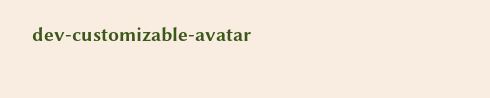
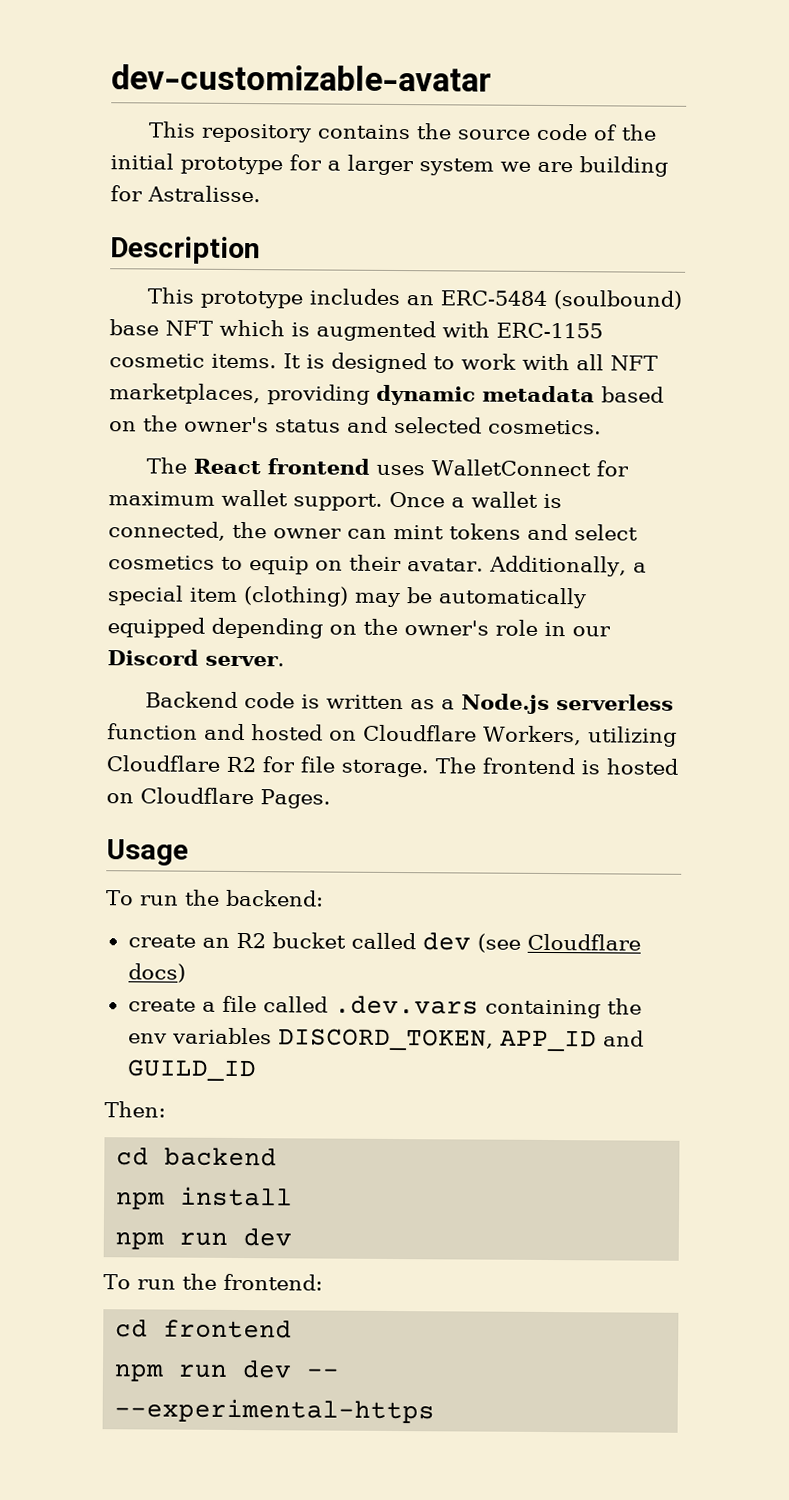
+ This repository contains the source code of the initial prototype for a larger system we are building for Astralisse.
+ Description
+ This prototype includes an ERC-5484 (soulbound) base NFT which is augmented with ERC-1155 cosmetic items. It is designed to work with all NFT marketplaces, providing dynamic metadata based on the owner's status and selected cosmetics.
+ The React frontend uses WalletConnect for maximum wallet support. Once a wallet is connected, the owner can mint tokens and select cosmetics to equip on their avatar. Additionally, a special item (clothing) may be automatically equipped depending on the owner's role in our Discord server.
+ Backend code is written as a Node.js serverless function and hosted on Cloudflare Workers, utilizing Cloudflare R2 for file storage. The frontend is hosted on Cloudflare Pages.
+ Usage
+ To run the backend:
+ create an R2 bucket called dev (see Cloudflare docs)
+ create a file called .dev.vars containing the env variables DISCORD_TOKEN, APP_ID and GUILD_ID
+ Then:
+ cd backend
+ npm install
+ npm run dev
+ To run the frontend:
+ cd frontend
+ npm run dev -- --experimental-https

